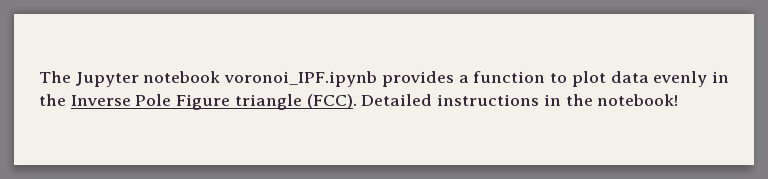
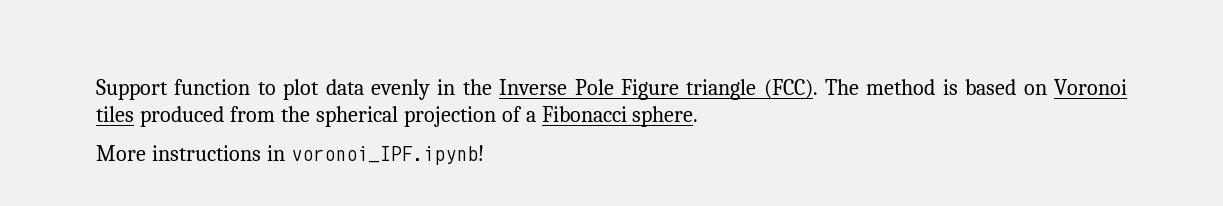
- The Jupyter notebook voronoi_IPF.ipynb provides a function to plot data evenly in the Inverse Pole Figure triangle (FCC).
+ Support function to plot data evenly in the Inverse Pole Figure triangle (FCC).
- Detailed instructions in the notebook!
+ The method is based on Voronoi tiles produced from the spherical projection of a Fibonacci sphere.
+ More instructions in voronoi_IPF.ipynb!

